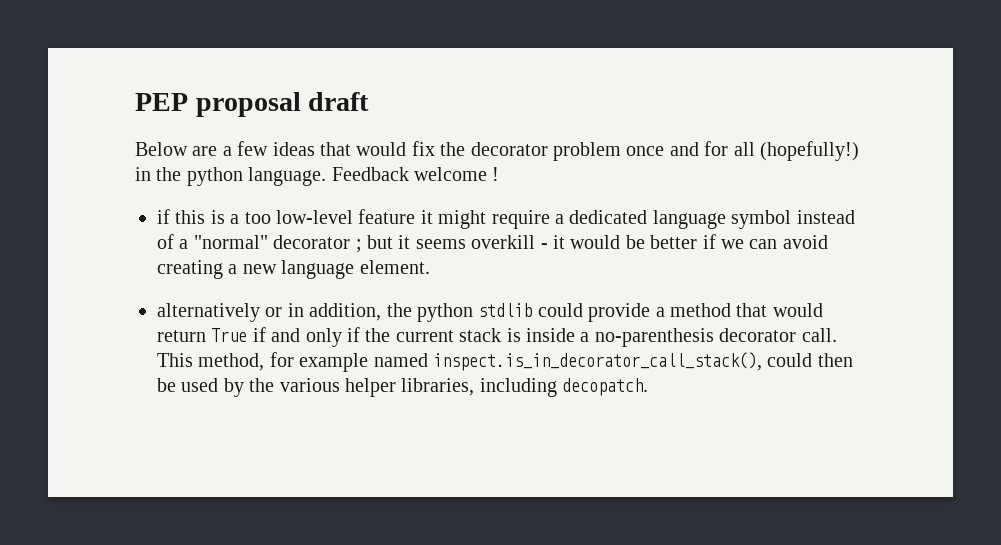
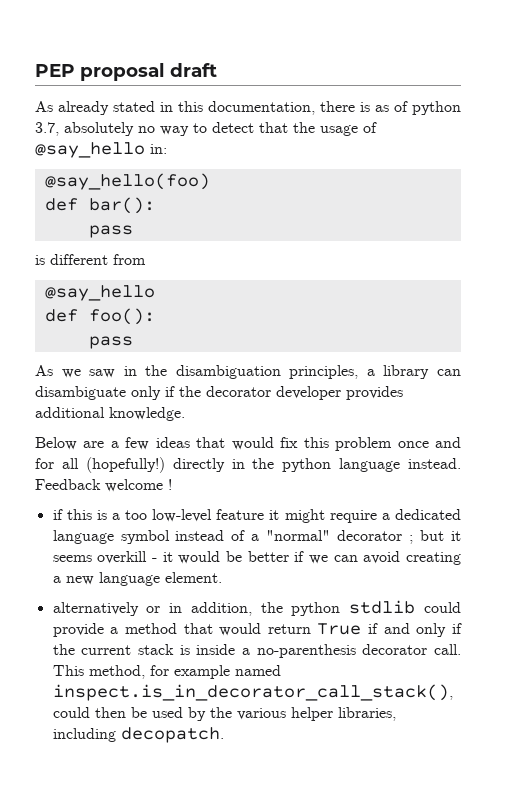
+ As already stated in this documentation, there is as of python 3.7, absolutely no way to detect that the usage of @say_hello in:
+ @say_hello(foo)
+ def bar():
+ pass
+ is different from
+ @say_hello
+ def foo():
+ pass
+ As we saw in the disambiguation principles, a library can disambiguate only if the decorator developer provides additional knowledge.
- Below are a few ideas that would fix the decorator problem once and for all (hopefully!) in the python language.
+ Below are a few ideas that would fix this problem once and for all (hopefully!) directly in the python language instead.

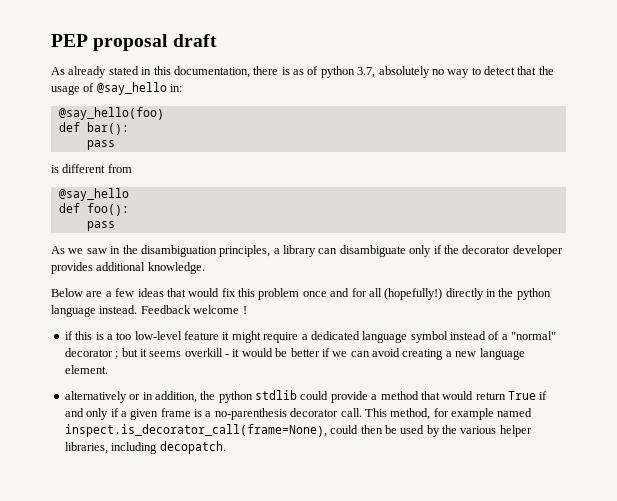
- alternatively or in addition, the python stdlib could provide a method that would return True if and only if the current stack is inside a no-parenthesis decorator call.
+ alternatively or in addition, the python stdlib could provide a method that would return True if and only if a given frame is a no-parenthesis decorator call.
- This method, for example named inspect.is_in_decorator_call_stack(), could then be used by the various helper libraries, including decopatch.
+ This method, for example named inspect.is_decorator_call(frame=None), could then be used by the various helper libraries, including decopatch.

